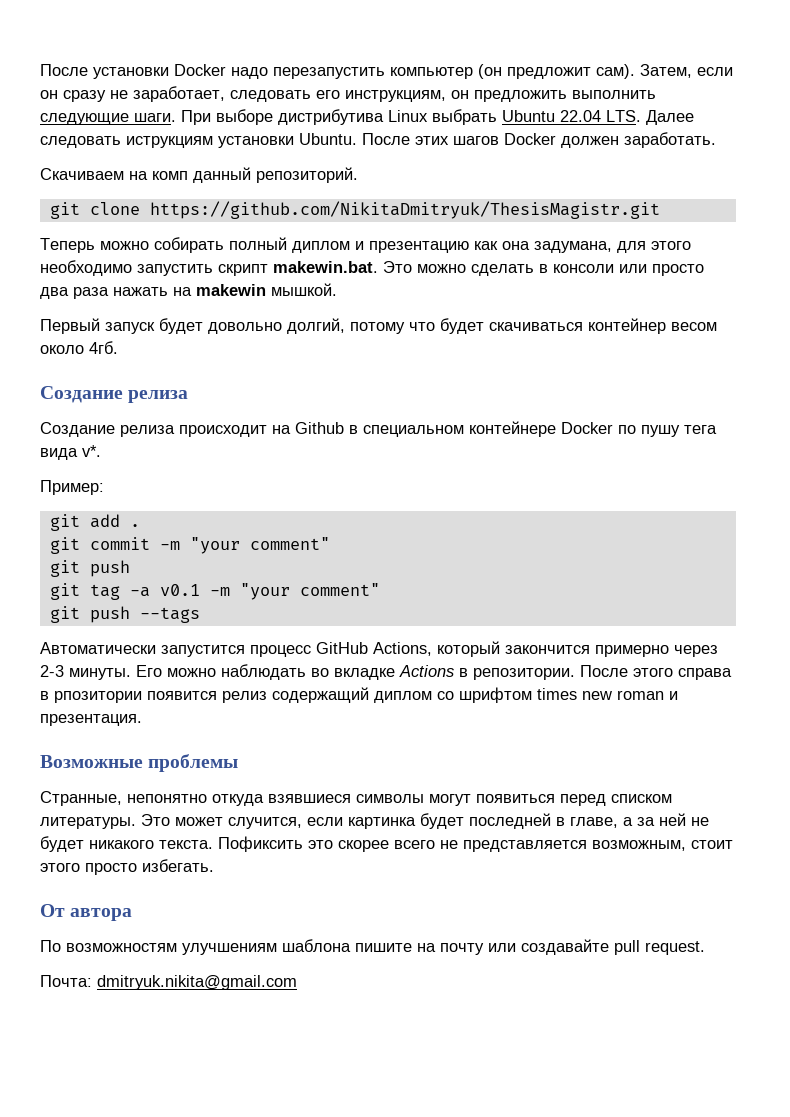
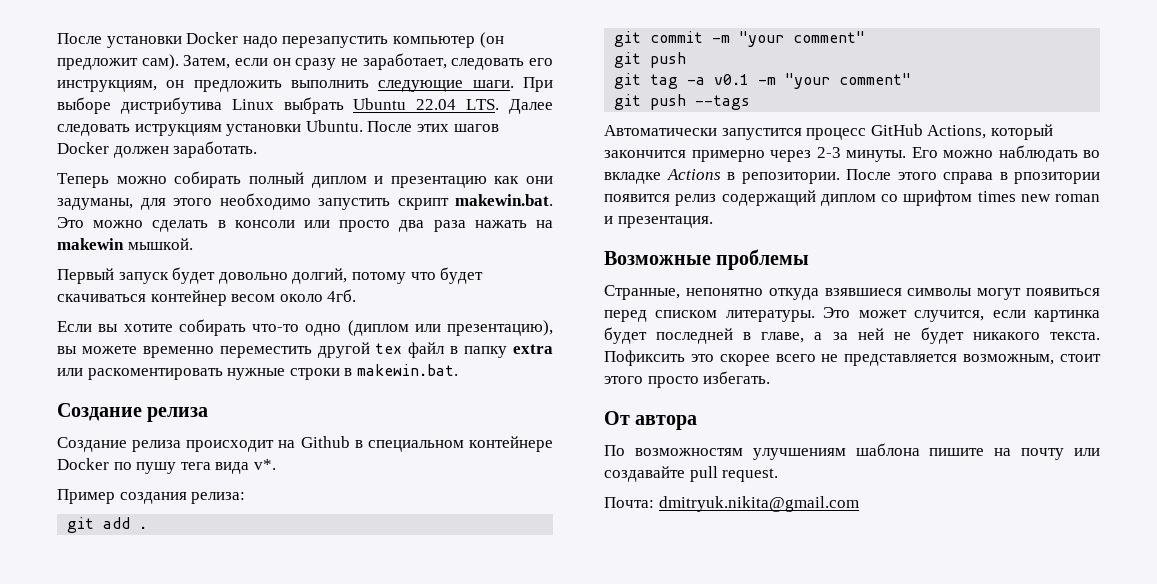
- Скачиваем на комп данный репозиторий.
- git clone https://github.com/NikitaDmitryuk/ThesisMagistr.git
- Теперь можно собирать полный диплом и презентацию как она задумана, для этого необходимо запустить скрипт makewin.bat. Это можно сделать в консоли или просто два раза нажать на makewin мышкой.
+ Теперь можно собирать полный диплом и презентацию как они задуманы, для этого необходимо запустить скрипт makewin.bat. Это можно сделать в консоли или просто два раза нажать на makewin мышкой.
+ Если вы хотите собирать что-то одно (диплом или презентацию), вы можете временно переместить другой tex файл в папку extra или раскоментировать нужные строки в makewin.bat.
- Пример:
+ Пример создания релиза:

